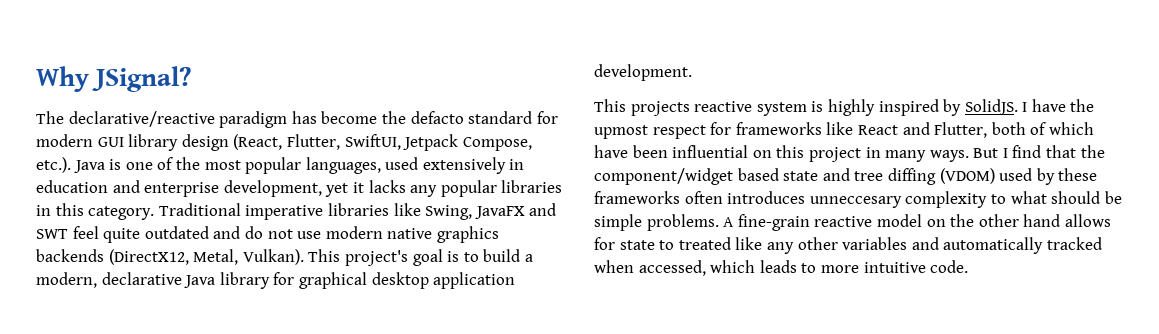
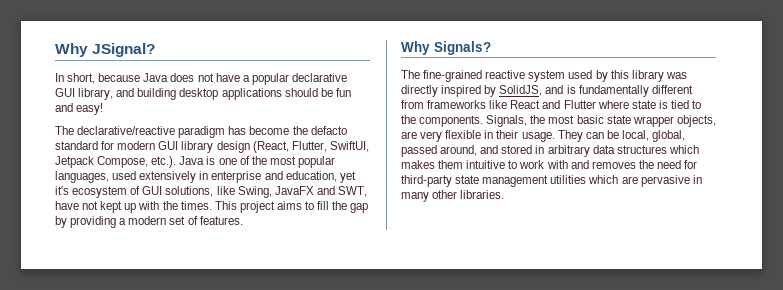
+ In short, because Java does not have a popular declarative GUI library, and building desktop applications should be fun and easy!
- The declarative/reactive paradigm has become the defacto standard for modern GUI library design (React, Flutter, SwiftUI, Jetpack Compose, etc.). Java is one of the most popular languages, used extensively in education and enterprise development, yet it lacks any popular libraries in this category. Traditional imperative libraries like Swing, JavaFX and SWT feel quite outdated and do not use modern native graphics backends (DirectX12, Metal, Vulkan). This project's goal is to build a modern, declarative Java library for graphical desktop application development.
- This projects reactive system is highly inspired by SolidJS. I have the upmost respect for frameworks like React and Flutter, both of which have been influential on this project in many ways. But I find that the component/widget based state and tree diffing (VDOM) used by these frameworks often introduces unneccesary complexity to what should be simple problems. A fine-grain reactive model on the other hand allows for state to treated like any other variables and automatically tracked when accessed, which leads to more intuitive code.
+ The declarative/reactive paradigm has become the defacto standard for modern GUI library design (React, Flutter, SwiftUI, Jetpack Compose, etc.). Java is one of the most popular languages, used extensively in enterprise and education, yet it's ecosystem of GUI solutions, like Swing, JavaFX and SWT, have not kept up with the times. This project aims to fill the gap by providing a modern set of features.
+ Why Signals?
+ The fine-grained reactive system used by this library was directly inspired by SolidJS, and is fundamentally different from frameworks like React and Flutter where state is tied to the components. Signals, the most basic state wrapper objects, are very flexible in their usage. They can be local, global, passed around, and stored in arbitrary data structures which makes them intuitive to work with and removes the need for third-party state management utilities which are pervasive in many other libraries.

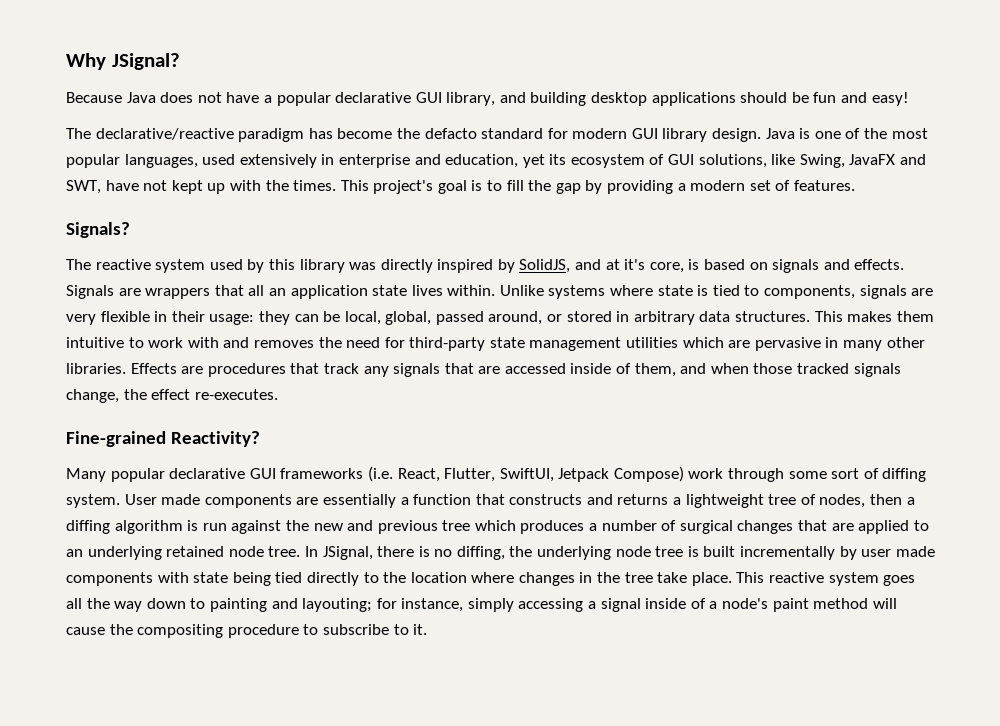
- In short, because Java does not have a popular declarative GUI library, and building desktop applications should be fun and easy!
+ Because Java does not have a popular declarative GUI library, and building desktop applications should be fun and easy!
- The declarative/reactive paradigm has become the defacto standard for modern GUI library design (React, Flutter, SwiftUI, Jetpack Compose, etc.). Java is one of the most popular languages, used extensively in enterprise and education, yet it's ecosystem of GUI solutions, like Swing, JavaFX and SWT, have not kept up with the times.
+ The declarative/reactive paradigm has become the defacto standard for modern GUI library design. Java is one of the most popular languages, used extensively in enterprise and education, yet its ecosystem of GUI solutions, like Swing, JavaFX and SWT, have not kept up with the times.
- This project aims to fill the gap by providing a modern set of features.
+ This project's goal is to fill the gap by providing a modern set of features.
- Why Signals?
+ Signals?
- The fine-grained reactive system used by this library was directly inspired by SolidJS, and is fundamentally different from frameworks like React and Flutter where state is tied to the components. Signals, the most basic state wrapper objects, are very flexible in their usage. They can be local, global, passed around, and stored in arbitrary data structures which makes them intuitive to work with and removes the need for third-party state management utilities which are pervasive in many other libraries.
+ The reactive system used by this library was directly inspired by SolidJS, and at it's core, is based on signals and effects. Signals are wrappers that all an application state lives within. Unlike systems where state is tied to components, signals are very flexible in their usage: they can be local, global, passed around, or stored in arbitrary data structures. This makes them intuitive to work with and removes the need for third-party state management utilities which are pervasive in many other libraries.
+ Effects are procedures that track any signals that are accessed inside of them, and when those tracked signals change, the effect re-executes.
+ Fine-grained Reactivity?
+ Many popular declarative GUI frameworks (i.e. React, Flutter, SwiftUI, Jetpack Compose) work through some sort of diffing system. User made components are essentially a function that constructs and returns a lightweight tree of nodes, then a diffing algorithm is run against the new and previous tree which produces a number of surgical changes that are applied to an underlying retained node tree. In JSignal, there is no diffing, the underlying node tree is built incrementally by user made components with state being tied directly to the location where changes in the tree take place. This reactive system goes all the way down to painting and layouting; for instance, simply accessing a signal inside of a node's paint method will cause the compositing procedure to subscribe to it.

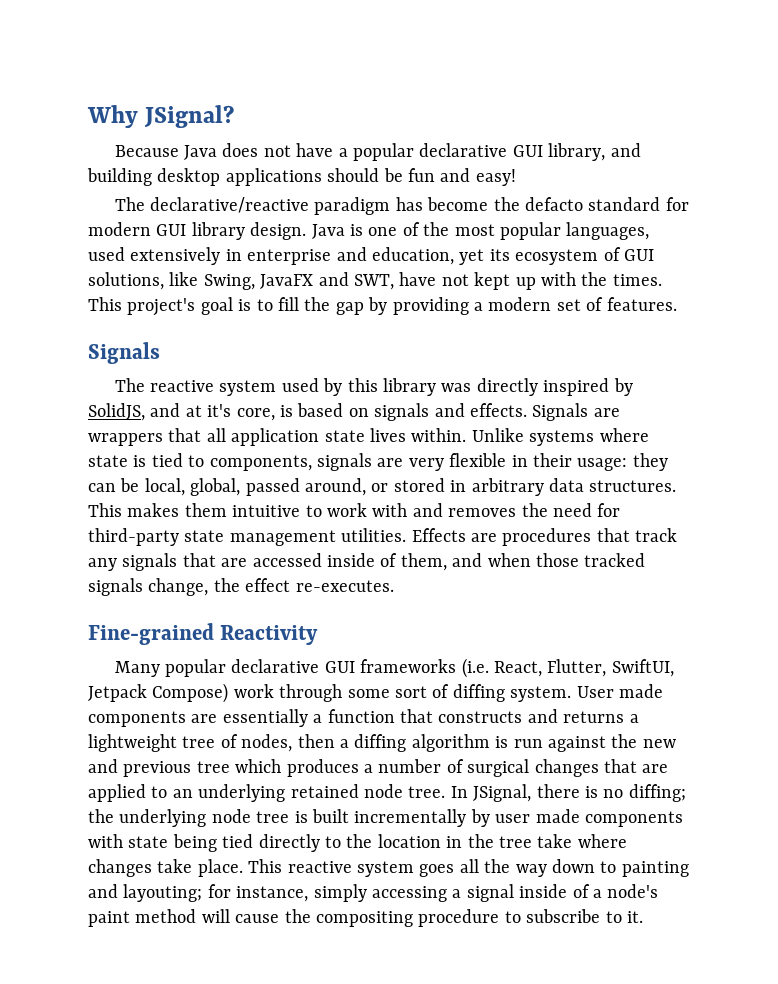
  This project's goal is to fill the gap by providing a modern set of features.
- Signals?
+ Signals
- Signals are wrappers that all an application state lives within.
+ Signals are wrappers that all application state lives within.
- This makes them intuitive to work with and removes the need for third-party state management utilities which are pervasive in many other libraries.
+ This makes them intuitive to work with and removes the need for third-party state management utilities.
- Fine-grained Reactivity?
+ Fine-grained Reactivity
- In JSignal, there is no diffing, the underlying node tree is built incrementally by user made components with state being tied directly to the location where changes in the tree take place.
+ In JSignal, there is no diffing; the underlying node tree is built incrementally by user made components with state being tied directly to the location in the tree take where changes take place.

